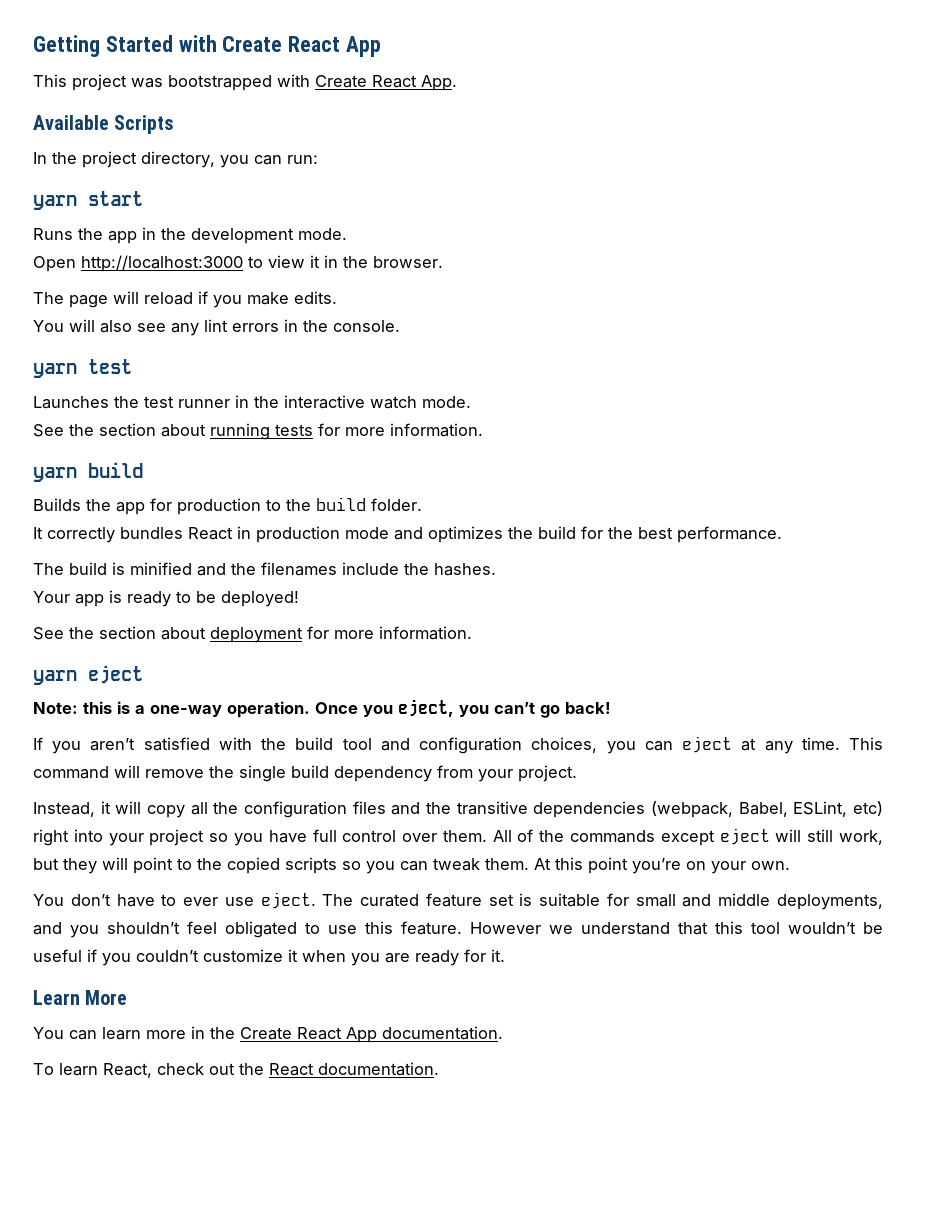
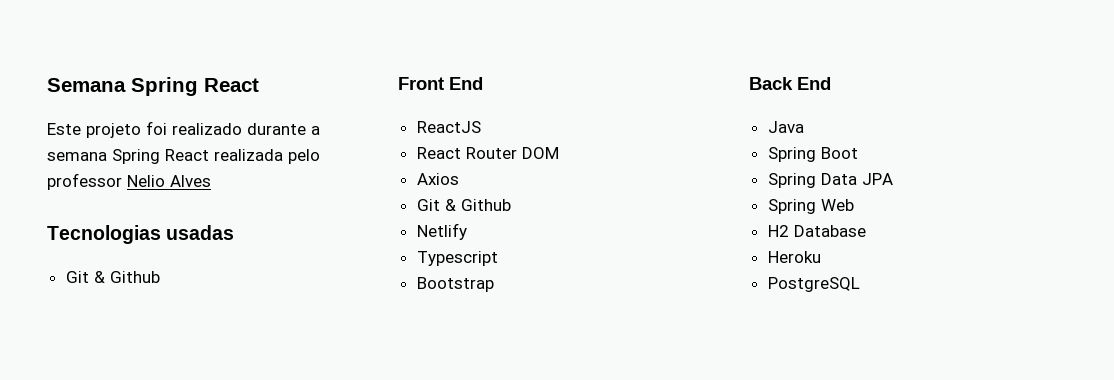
- Getting Started with Create React App
- This project was bootstrapped with Create React App.
- Available Scripts
- In the project directory, you can run:
- yarn start
- Runs the app in the development mode.
- Open http://localhost:3000 to view it in the browser.
- The page will reload if you make edits.
- You will also see any lint errors in the console.
- yarn test
- Launches the test runner in the interactive watch mode.
- See the section about running tests for more information.
- yarn build
- Builds the app for production to the build folder.
- It correctly bundles React in production mode and optimizes the build for the best performance.
- The build is minified and the filenames include the hashes.
- Your app is ready to be deployed!
- See the section about deployment for more information.
- yarn eject
- Note: this is a one-way operation. Once you eject, you can’t go back!
- If you aren’t satisfied with the build tool and configuration choices, you can eject at any time. This command will remove the single build dependency from your project.
- Instead, it will copy all the configuration files and the transitive dependencies (webpack, Babel, ESLint, etc) right into your project so you have full control over them. All of the commands except eject will still work, but they will point to the copied scripts so you can tweak them. At this point you’re on your own.
- You don’t have to ever use eject. The curated feature set is suitable for small and middle deployments, and you shouldn’t feel obligated to use this feature. However we understand that this tool wouldn’t be useful if you couldn’t customize it when you are ready for it.
- Learn More
- You can learn more in the Create React App documentation.
- To learn React, check out the React documentation.
+ Semana Spring React
+ Este projeto foi realizado durante a semana Spring React realizada pelo professor Nelio Alves
+ Tecnologias usadas
+ Git & Github
+ Front End
+ ReactJS
+ React Router DOM
+ Axios
+ Git & Github
+ Netlify
+ Typescript
+ Bootstrap
+ Back End
+ Java
+ Spring Boot
+ Spring Data JPA
+ Spring Web
+ H2 Database
+ Heroku
+ PostgreSQL

